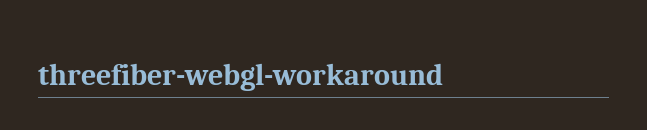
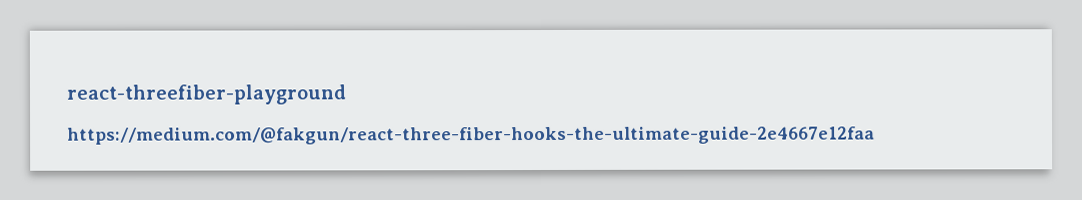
- threefiber-webgl-workaround
+ react-threefiber-playground
+ https://medium.com/@fakgun/react-three-fiber-hooks-the-ultimate-guide-2e4667e12faa

